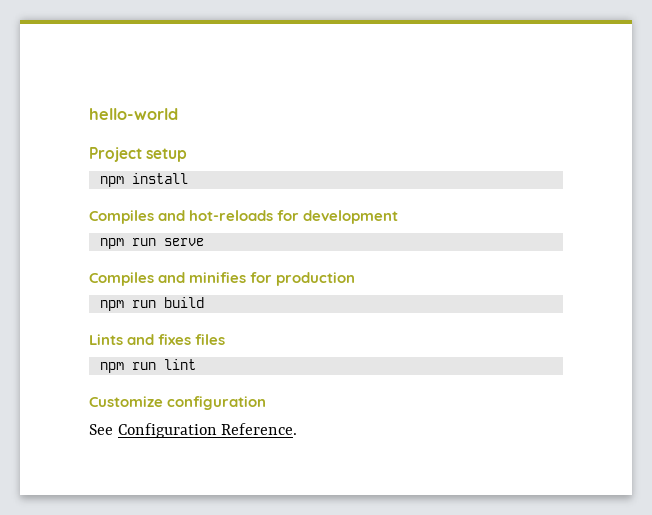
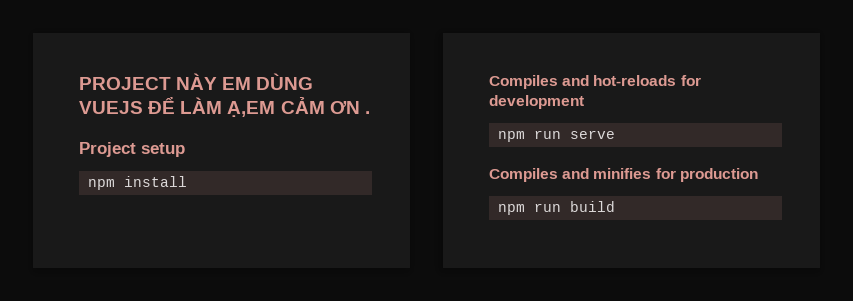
- hello-world
+ PROJECT NÀY EM DÙNG VUEJS ĐỂ LÀM Ạ,EM CẢM ƠN .
- Lints and fixes files
- npm run lint
- Customize configuration
- See Configuration Reference.

